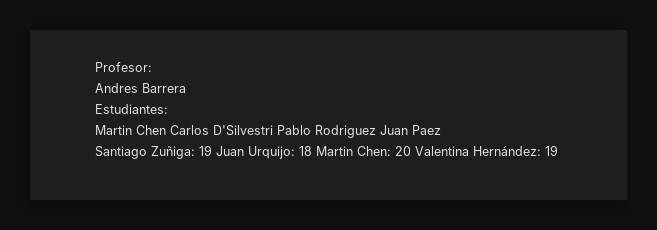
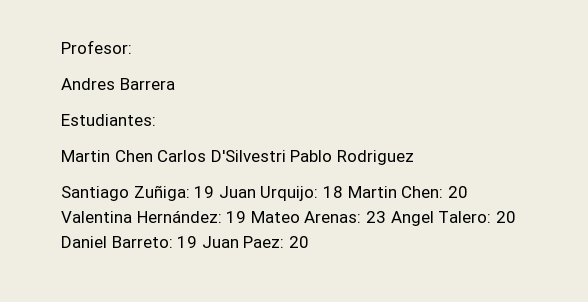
- Martin Chen Carlos D'Silvestri Pablo Rodriguez Juan Paez
+ Martin Chen Carlos D'Silvestri Pablo Rodriguez
- Santiago Zuñiga: 19 Juan Urquijo: 18 Martin Chen: 20 Valentina Hernández: 19
+ Santiago Zuñiga: 19 Juan Urquijo: 18 Martin Chen: 20 Valentina Hernández: 19 Mateo Arenas: 23 Angel Talero: 20 Daniel Barreto: 19 Juan Paez: 20

